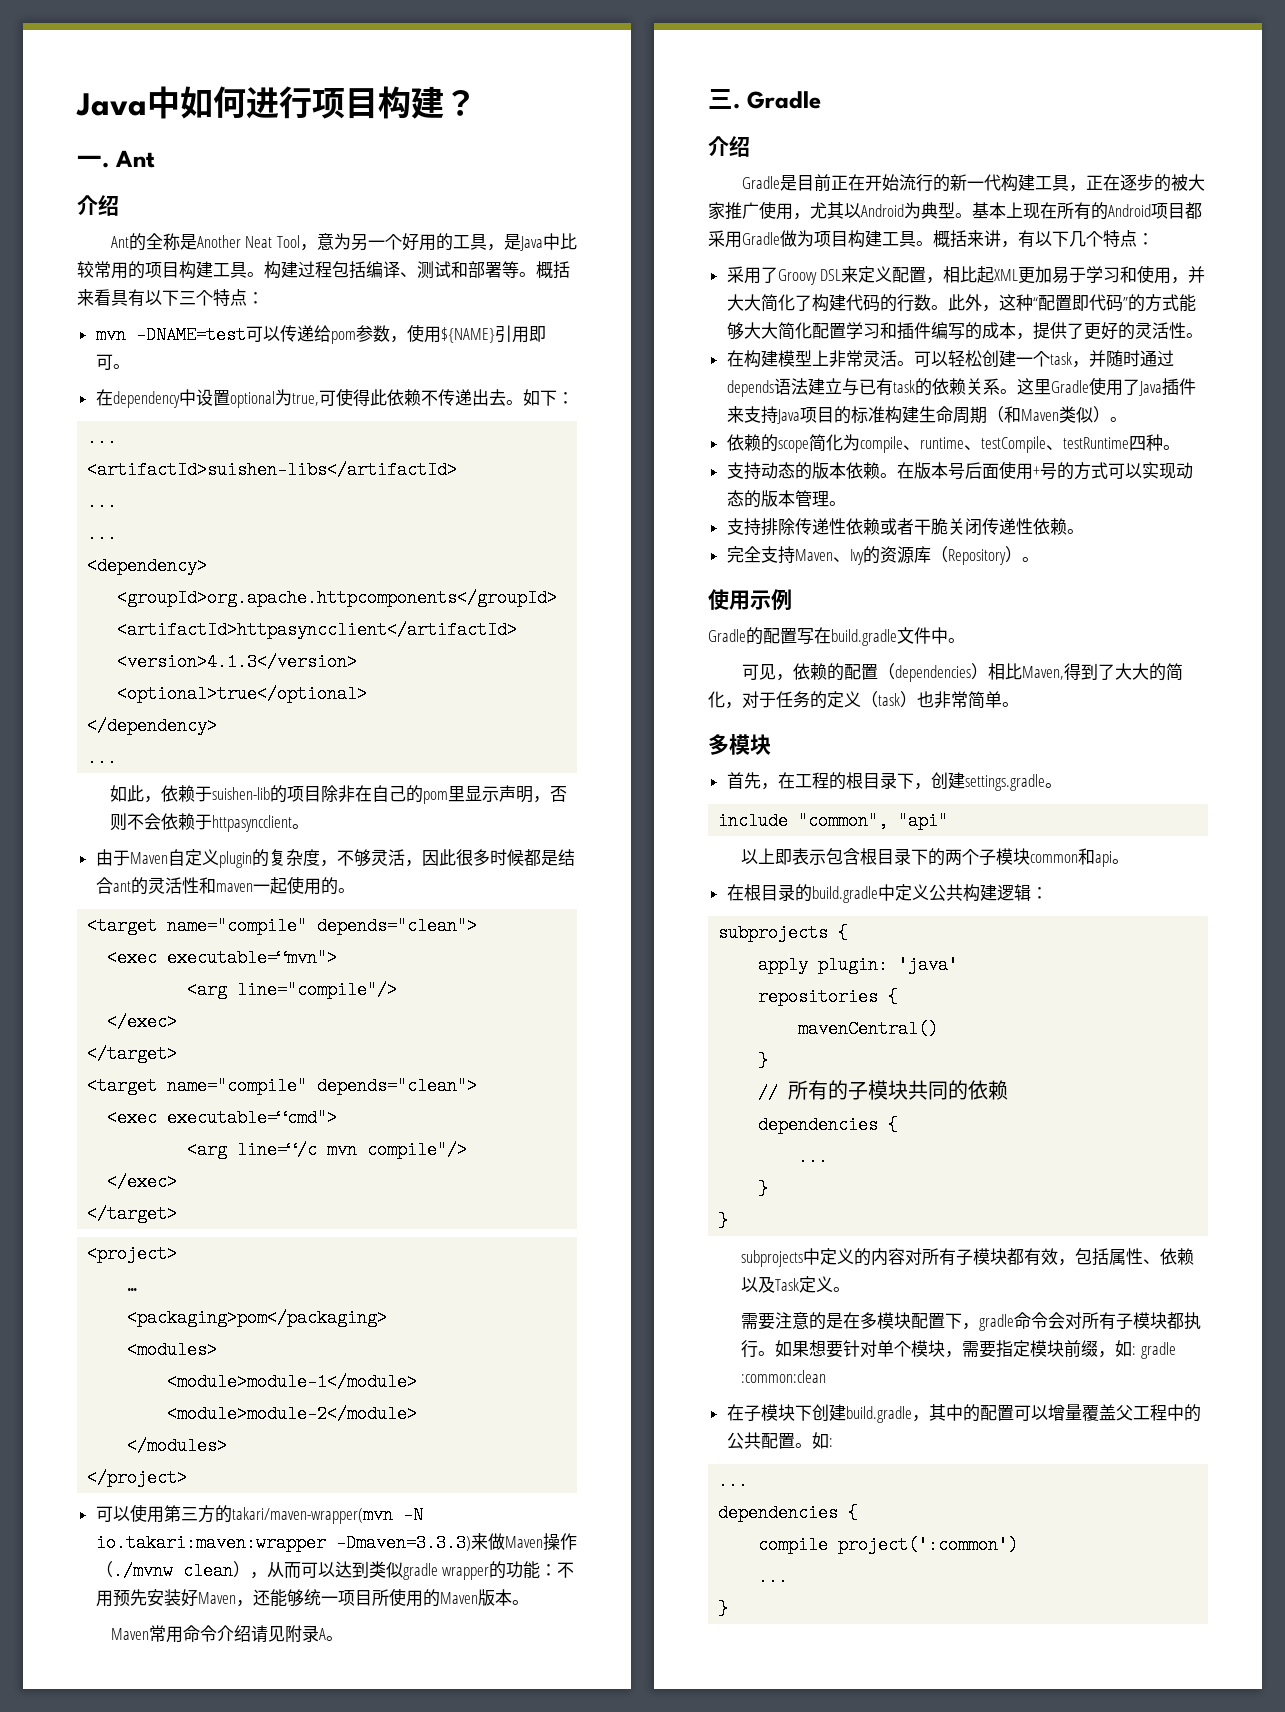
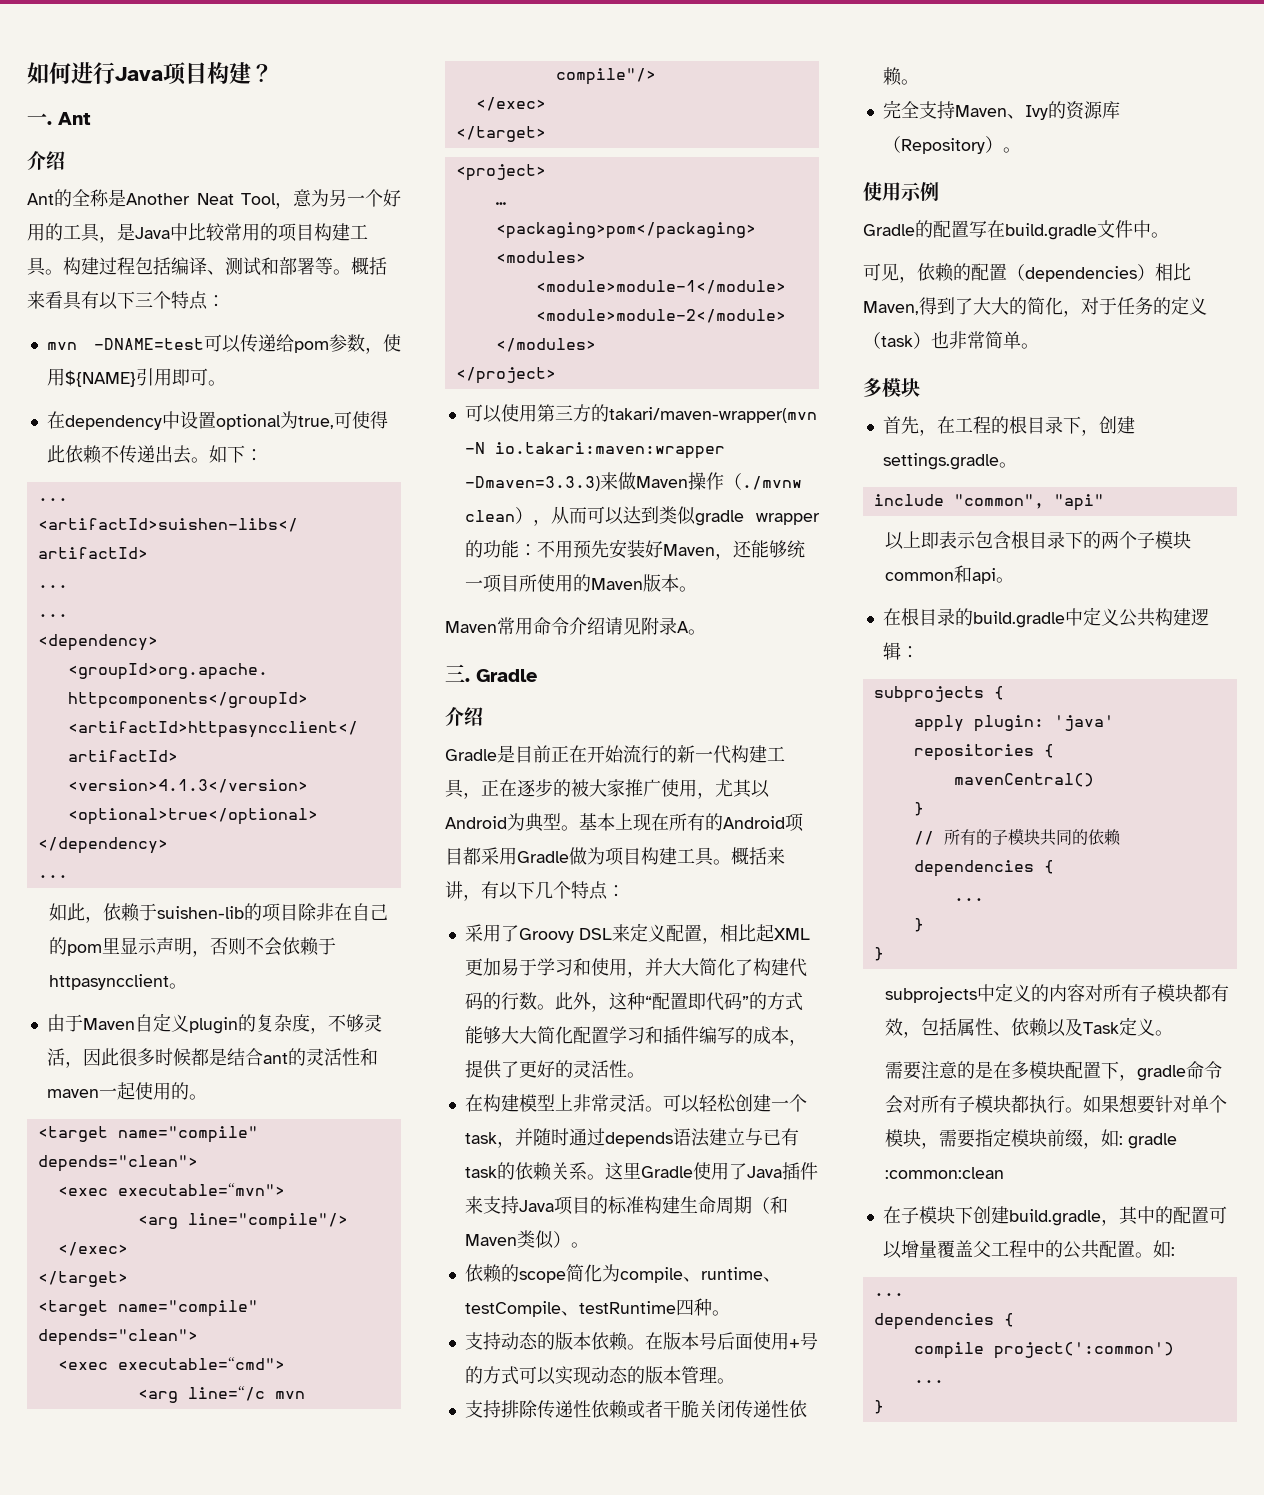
- Java中如何进行项目构建？
+ 如何进行Java项目构建？

